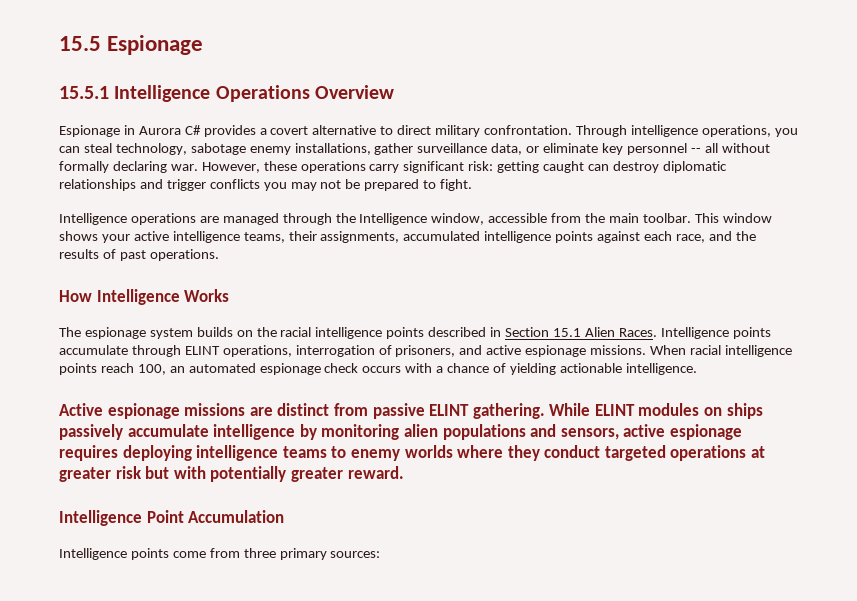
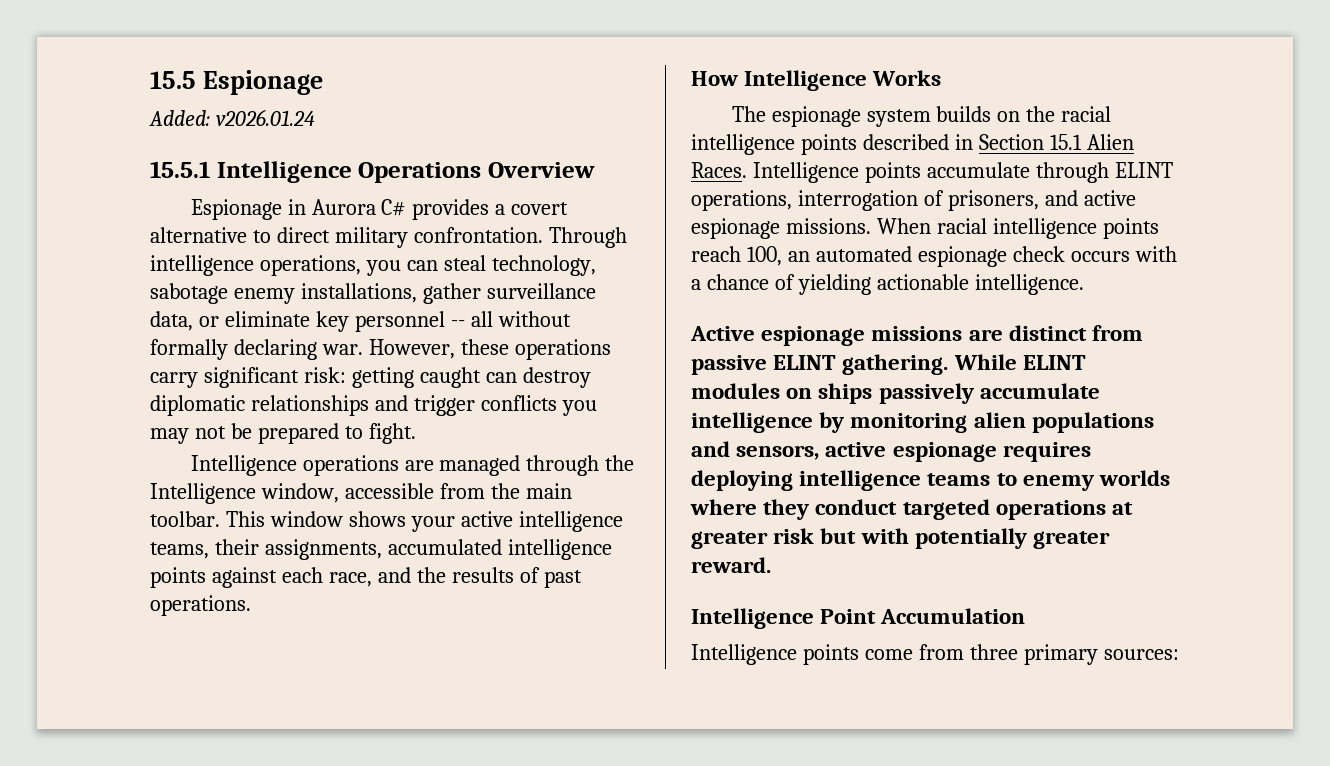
+ Added: v2026.01.24

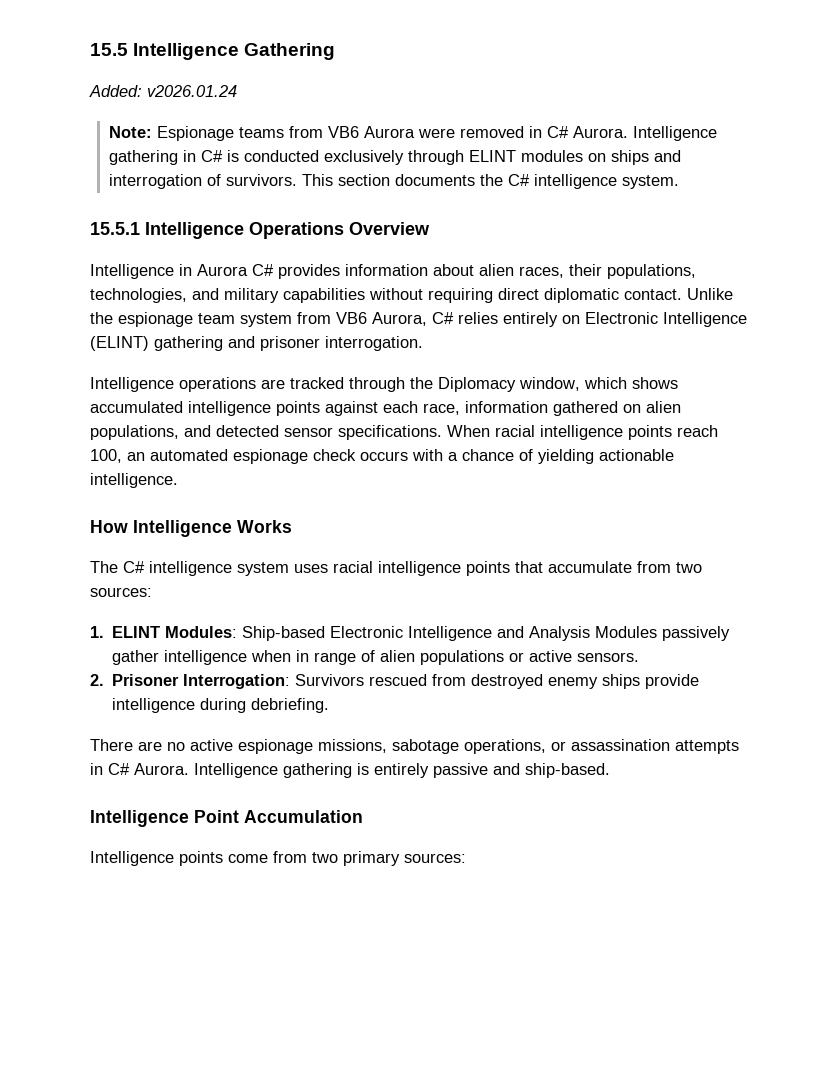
- 15.5 Espionage
+ 15.5 Intelligence Gathering
+ Note: Espionage teams from VB6 Aurora were removed in C# Aurora. Intelligence gathering in C# is conducted exclusively through ELINT modules on ships and interrogation of survivors. This section documents the C# intelligence system.
- Espionage in Aurora C# provides a covert alternative to direct military confrontation. Through intelligence operations, you can steal technology, sabotage enemy installations, gather surveillance data, or eliminate key personnel -- all without formally declaring war. However, these operations carry significant risk: getting caught can destroy diplomatic relationships and trigger conflicts you may not be prepared to fight.
+ Intelligence in Aurora C# provides information about alien races, their populations, technologies, and military capabilities without requiring direct diplomatic contact. Unlike the espionage team system from VB6 Aurora, C# relies entirely on Electronic Intelligence (ELINT) gathering and prisoner interrogation.
- Intelligence operations are managed through the Intelligence window, accessible from the main toolbar. This window shows your active intelligence teams, their assignments, accumulated intelligence points against each race, and the results of past operations.
- How Intelligence Works
- The espionage system builds on the racial intelligence points described in Section 15.1 Alien Races. Intelligence points accumulate through ELINT operations, interrogation of prisoners, and active espionage missions.
+ Intelligence operations are tracked through the Diplomacy window, which shows accumulated intelligence points against each race, information gathered on alien populations, and detected sensor specifications.
- Active espionage missions are distinct from passive ELINT gathering. While ELINT modules on ships passively accumulate intelligence by monitoring alien populations and sensors, active espionage requires deploying intelligence teams to enemy worlds where they conduct targeted operations at greater risk but with potentially greater reward.
+ How Intelligence Works
+ The C# intelligence system uses racial intelligence points that accumulate from two sources:
+ 1. ELINT Modules: Ship-based Electronic Intelligence and Analysis Modules passively gather intelligence when in range of alien populations or active sensors.
+ 2. Prisoner Interrogation: Survivors rescued from destroyed enemy ships provide intelligence during debriefing.
+ There are no active espionage missions, sabotage operations, or assassination attempts in C# Aurora. Intelligence gathering is entirely passive and ship-based.
- Intelligence points come from three primary sources:
+ Intelligence points come from two primary sources:

